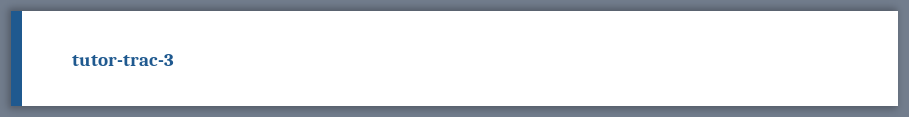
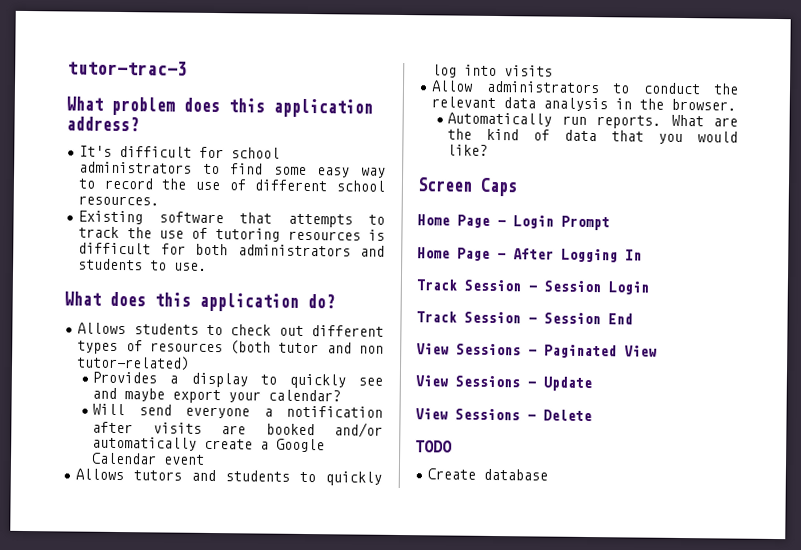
+ What problem does this application address?
+ It's difficult for school administrators to find some easy way to record the use of different school resources.
+ Existing software that attempts to track the use of tutoring resources is difficult for both administrators and students to use.
+ What does this application do?
+ Allows students to check out different types of resources (both tutor and non tutor-related)
+ Provides a display to quickly see and maybe export your calendar?
+ Will send everyone a notification after visits are booked and/or automatically create a Google Calendar event
+ Allows tutors and students to quickly log into visits
+ Allow administrators to conduct the relevant data analysis in the browser.
+ Automatically run reports. What are the kind of data that you would like?
+ Screen Caps
+ Home Page - Login Prompt
+ Home Page - After Logging In
+ Track Session - Session Login
+ Track Session - Session End
+ View Sessions - Paginated View
+ View Sessions - Update
+ View Sessions - Delete
+ TODO
+ Create database

